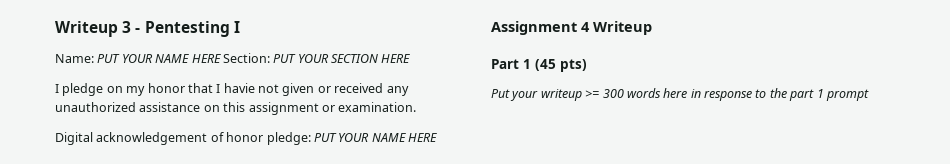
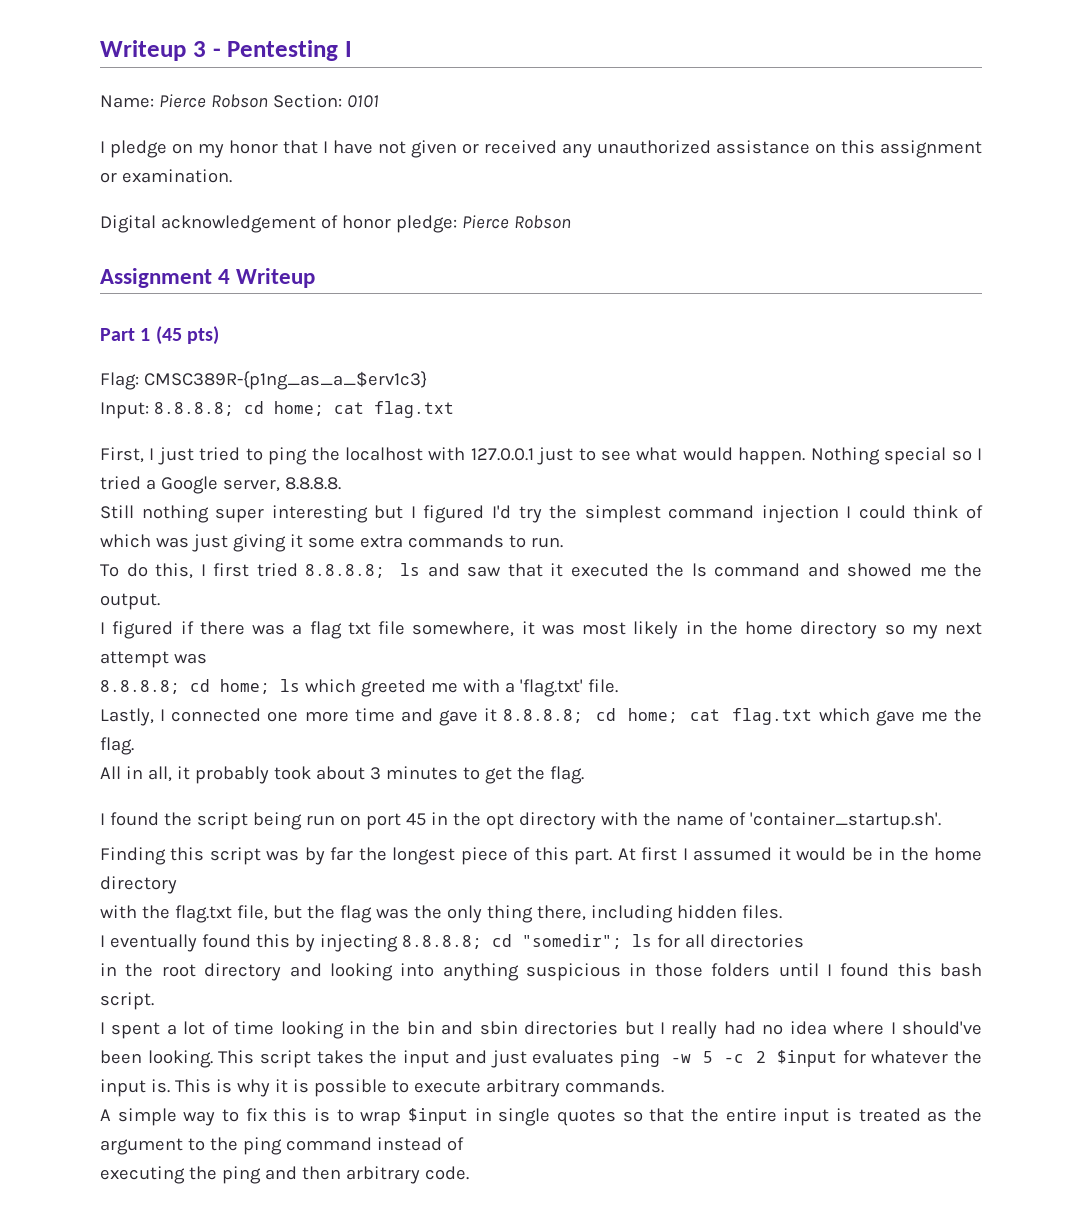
- Name: PUT YOUR NAME HERE Section: PUT YOUR SECTION HERE
+ Name: Pierce Robson Section: 0101
- I pledge on my honor that I havie not given or received any unauthorized assistance on this assignment or examination.
+ I pledge on my honor that I have not given or received any unauthorized assistance on this assignment or examination.
- Digital acknowledgement of honor pledge: PUT YOUR NAME HERE
+ Digital acknowledgement of honor pledge: Pierce Robson
- Put your writeup >= 300 words here in response to the part 1 prompt
+ Flag: CMSC389R-{p1ng_as_a_$erv1c3}
+ Input: 8.8.8.8; cd home; cat flag.txt
+ First, I just tried to ping the localhost with 127.0.0.1 just to see what would happen. Nothing special so I tried a Google server, 8.8.8.8.
+ Still nothing super interesting but I figured I'd try the simplest command injection I could think of which was just giving it some extra commands to run.
+ To do this, I first tried 8.8.8.8; ls and saw that it executed the ls command and showed me the output.
+ I figured if there was a flag txt file somewhere, it was most likely in the home directory so my next attempt was
+ 8.8.8.8; cd home; ls which greeted me with a 'flag.txt' file.
+ Lastly, I connected one more time and gave it 8.8.8.8; cd home; cat flag.txt which gave me the flag.
+ All in all, it probably took about 3 minutes to get the flag.
+ I found the script being run on port 45 in the opt directory with the name of 'container_startup.sh'.
+ Finding this script was by far the longest piece of this part. At first I assumed it would be in the home directory
+ with the flag.txt file, but the flag was the only thing there, including hidden files.
+ I eventually found this by injecting 8.8.8.8; cd "somedir"; ls for all directories
+ in the root directory and looking into anything suspicious in those folders until I found this bash script.
+ I spent a lot of time looking in the bin and sbin directories but I really had no idea where I should've been looking. This script takes the input and just evaluates ping -w 5 -c 2 $input for whatever the input is. This is why it is possible to execute arbitrary commands.
+ A simple way to fix this is to wrap $input in single quotes so that the entire input is treated as the argument to the ping command instead of
+ executing the ping and then arbitrary code.

